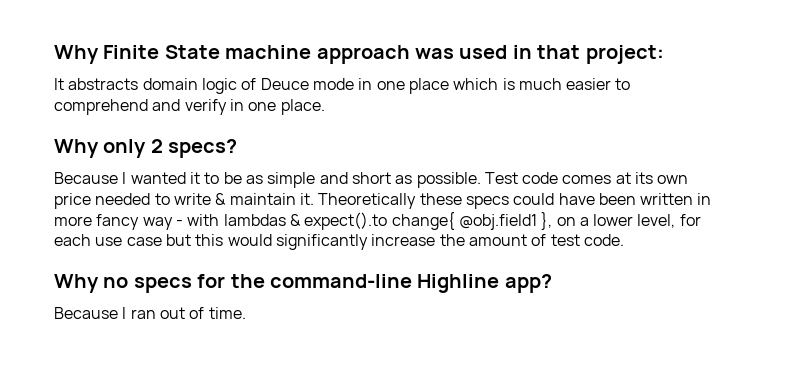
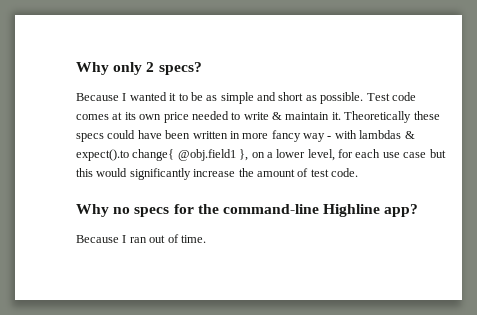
- Why Finite State machine approach was used in that project:
- It abstracts domain logic of Deuce mode in one place which is much easier to comprehend and verify in one place.

